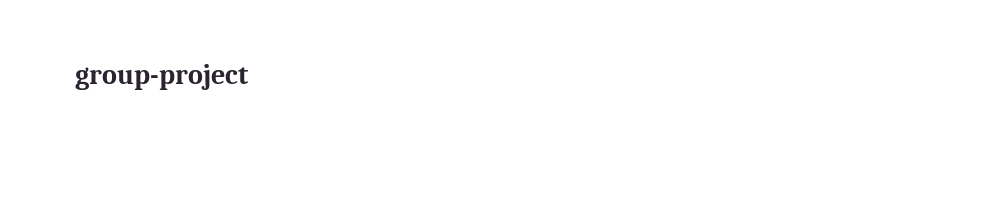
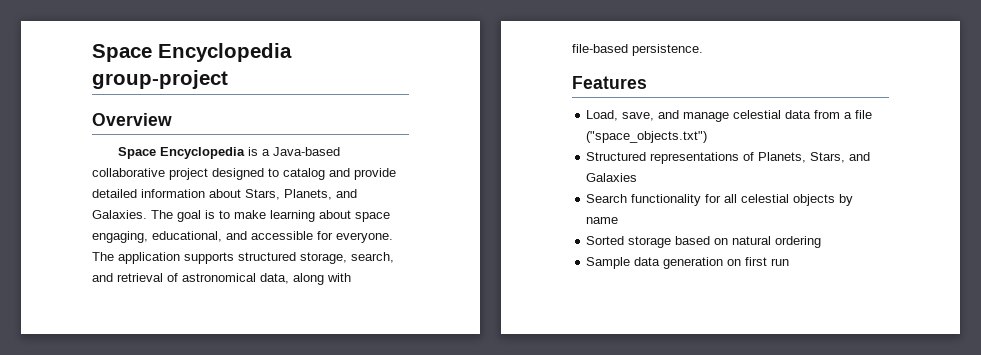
- group-project
+ Space Encyclopedia group-project
+ Overview
+ Space Encyclopedia is a Java-based collaborative project designed to catalog and provide detailed information about Stars, Planets, and Galaxies. The goal is to make learning about space engaging, educational, and accessible for everyone. The application supports structured storage, search, and retrieval of astronomical data, along with file-based persistence.
+ Features
+ Load, save, and manage celestial data from a file ("space_objects.txt")
+ Structured representations of Planets, Stars, and Galaxies
+ Search functionality for all celestial objects by name
+ Sorted storage based on natural ordering
+ Sample data generation on first run

